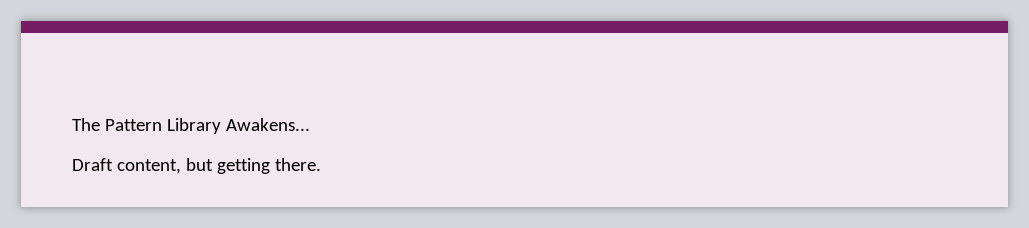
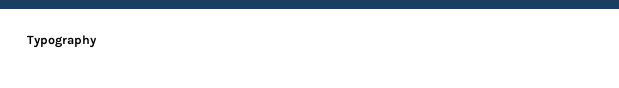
- The Pattern Library Awakens...
- Draft content, but getting there.
+ Typography

